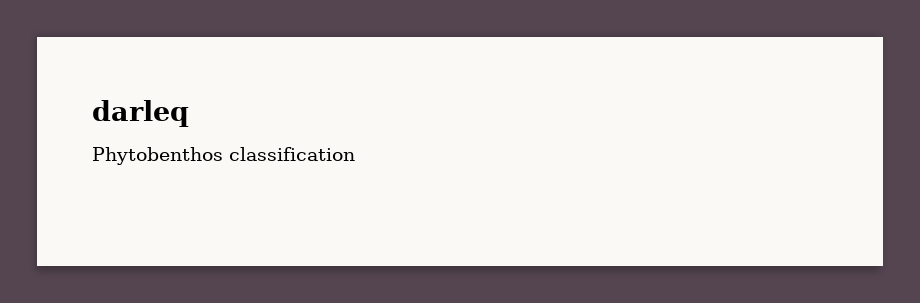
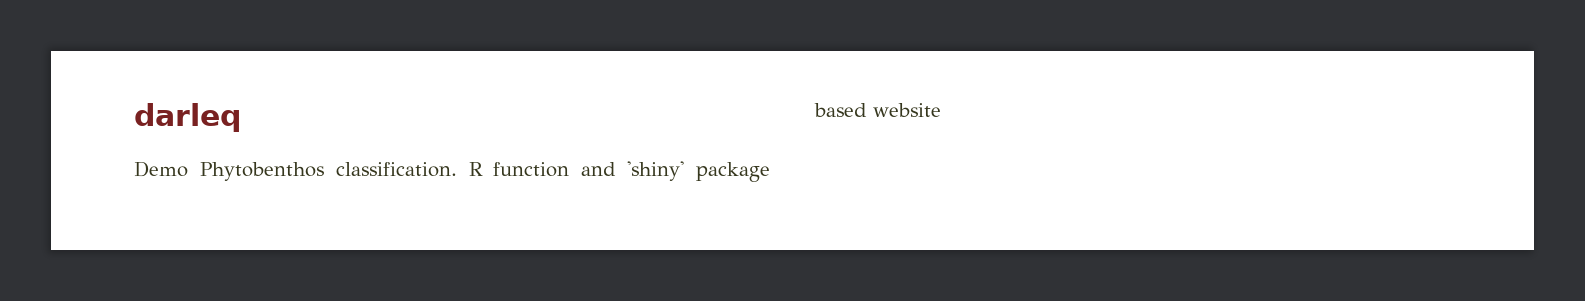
- Phytobenthos classification
+ Demo Phytobenthos classification. R function and 'shiny' package based website

